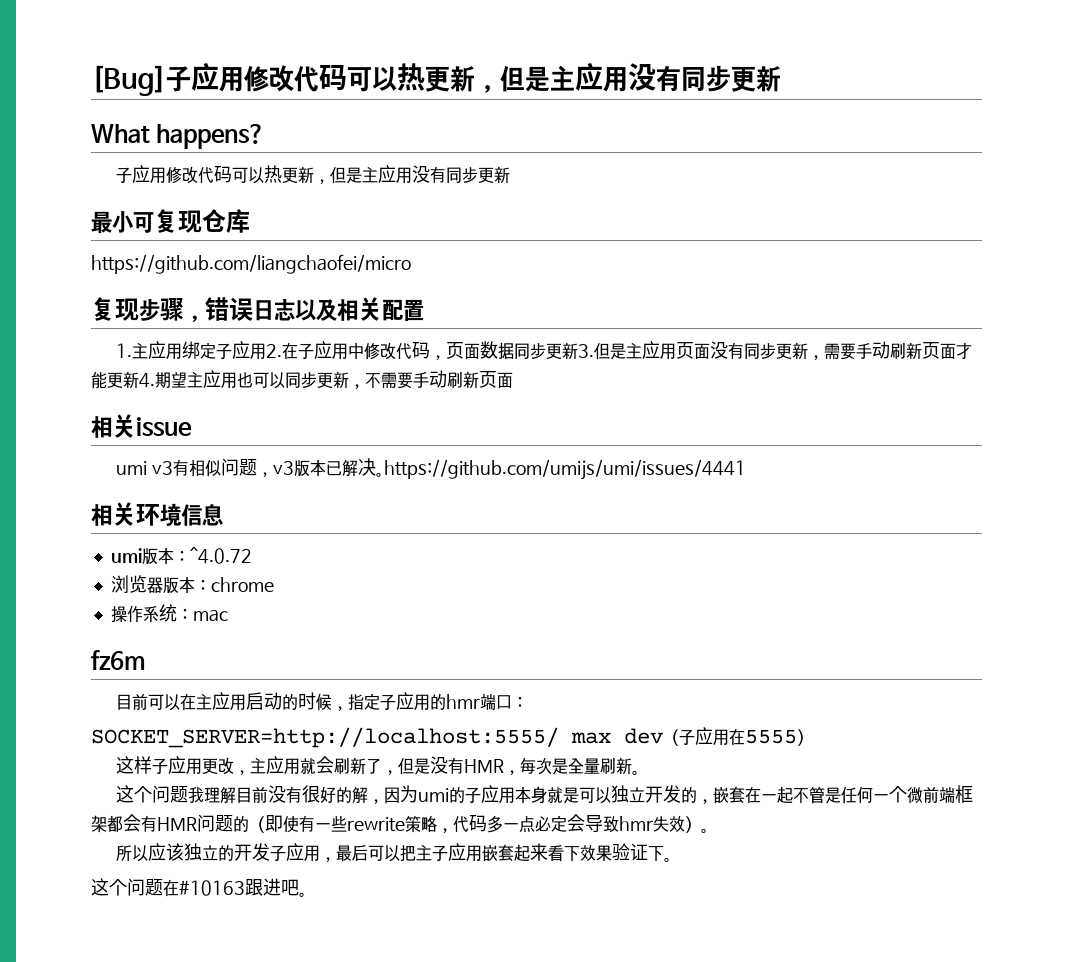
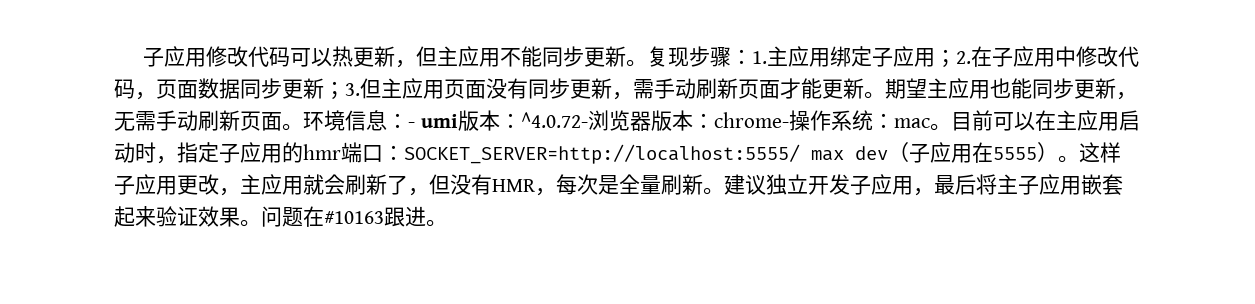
- [Bug]子应用修改代码可以热更新，但是主应用没有同步更新
- What happens?
- 子应用修改代码可以热更新，但是主应用没有同步更新
- 最小可复现仓库
- https://github.com/liangchaofei/micro
- 复现步骤，错误日志以及相关配置
- 1.主应用绑定子应用2.在子应用中修改代码，页面数据同步更新3.但是主应用页面没有同步更新，需要手动刷新页面才能更新4.期望主应用也可以同步更新，不需要手动刷新页面
- 相关issue
- umi v3有相似问题，v3版本已解决。https://github.com/umijs/umi/issues/4441
- 相关环境信息
- umi版本：
+ 子应用修改代码可以热更新，但主应用不能同步更新。复现步骤：1.主应用绑定子应用；2.在子应用中修改代码，页面数据同步更新；3.但主应用页面没有同步更新，需手动刷新页面才能更新。期望主应用也能同步更新，无需手动刷新页面。环境信息：- umi版本：
- ^4.0.72
- 浏览器版本：
+ ^4.0.72-浏览器版本：
- chrome
- 操作系统：
+ chrome-操作系统：
- mac
- fz6m
- 目前可以在主应用启动的时候，指定子应用的hmr端口：
- SOCKET_SERVER=http://localhost:5555/ max dev（子应用在5555）
- 这样子应用更改，主应用就会刷新了，但是没有HMR，每次是全量刷新。
- 这个问题我理解目前没有很好的解，因为umi的子应用本身就是可以独立开发的，嵌套在一起不管是任何一个微前端框架都会有HMR问题的（即使有一些rewrite策略，代码多一点必定会导致hmr失效）。
- 所以应该独立的开发子应用，最后可以把主子应用嵌套起来看下效果验证下。
- 这个问题在#10163跟进吧。
+ mac。目前可以在主应用启动时，指定子应用的hmr端口：SOCKET_SERVER=http://localhost:5555/ max dev（子应用在5555）。这样子应用更改，主应用就会刷新了，但没有HMR，每次是全量刷新。建议独立开发子应用，最后将主子应用嵌套起来验证效果。问题在#10163跟进。

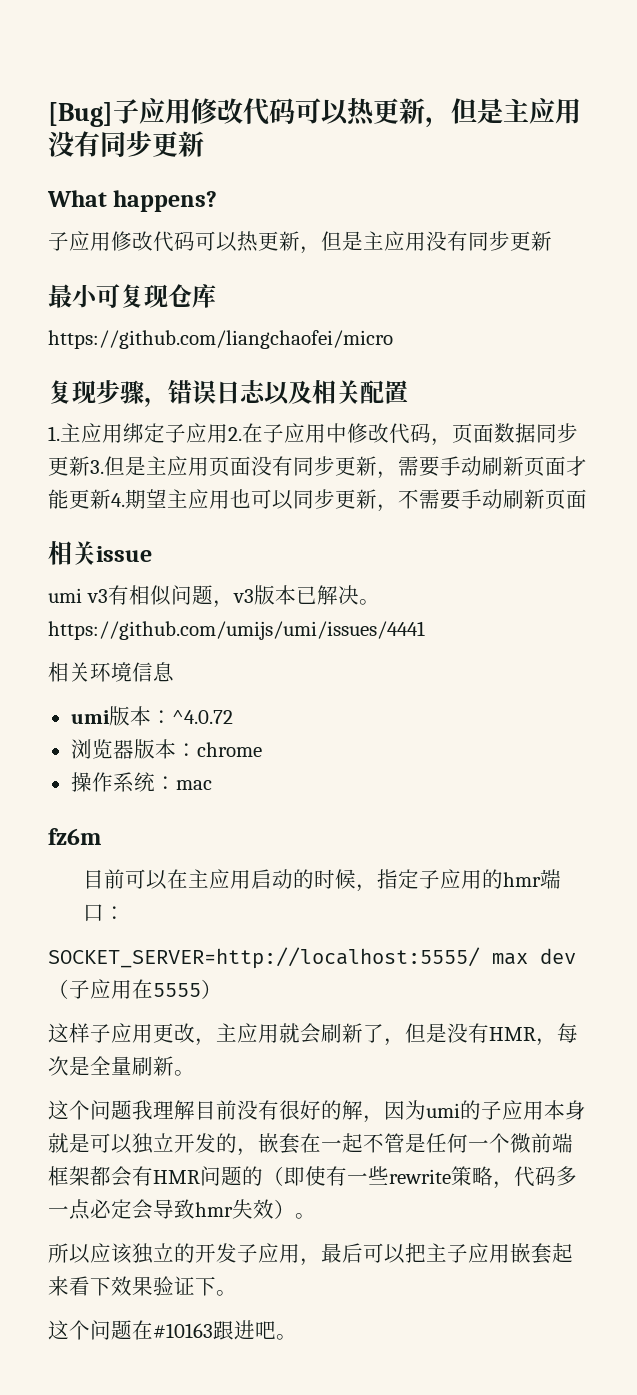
- 子应用修改代码可以热更新，但主应用不能同步更新。复现步骤：1.主应用绑定子应用；2.在子应用中修改代码，页面数据同步更新；3.但主应用页面没有同步更新，需手动刷新页面才能更新。期望主应用也能同步更新，无需手动刷新页面。环境信息：- umi版本：
+ [Bug]子应用修改代码可以热更新，但是主应用没有同步更新
+ What happens?
+ 子应用修改代码可以热更新，但是主应用没有同步更新
+ 最小可复现仓库
+ https://github.com/liangchaofei/micro
+ 复现步骤，错误日志以及相关配置
+ 1.主应用绑定子应用2.在子应用中修改代码，页面数据同步更新3.但是主应用页面没有同步更新，需要手动刷新页面才能更新4.期望主应用也可以同步更新，不需要手动刷新页面
+ 相关issue
+ umi v3有相似问题，v3版本已解决。https://github.com/umijs/umi/issues/4441
+ 相关环境信息
+ umi版本：
- ^4.0.72-浏览器版本：
+ ^4.0.72
+ 浏览器版本：
- chrome-操作系统：
+ chrome
+ 操作系统：
- mac。目前可以在主应用启动时，指定子应用的hmr端口：SOCKET_SERVER=http://localhost:5555/ max dev（子应用在5555）。这样子应用更改，主应用就会刷新了，但没有HMR，每次是全量刷新。建议独立开发子应用，最后将主子应用嵌套起来验证效果。问题在#10163跟进。
+ mac
+ fz6m
+ 目前可以在主应用启动的时候，指定子应用的hmr端口：
+ SOCKET_SERVER=http://localhost:5555/ max dev（子应用在5555）
+ 这样子应用更改，主应用就会刷新了，但是没有HMR，每次是全量刷新。
+ 这个问题我理解目前没有很好的解，因为umi的子应用本身就是可以独立开发的，嵌套在一起不管是任何一个微前端框架都会有HMR问题的（即使有一些rewrite策略，代码多一点必定会导致hmr失效）。
+ 所以应该独立的开发子应用，最后可以把主子应用嵌套起来看下效果验证下。
+ 这个问题在#10163跟进吧。

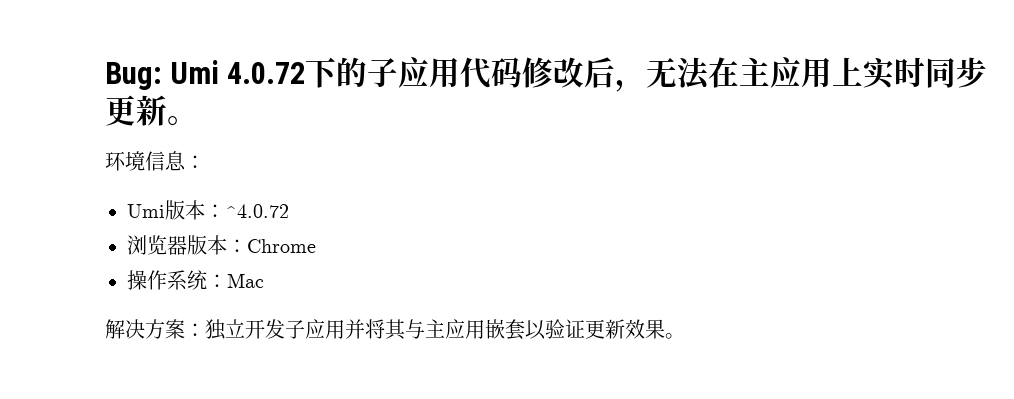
- [Bug]子应用修改代码可以热更新，但是主应用没有同步更新
- What happens?
- 子应用修改代码可以热更新，但是主应用没有同步更新
- 最小可复现仓库
- https://github.com/liangchaofei/micro
- 复现步骤，错误日志以及相关配置
- 1.主应用绑定子应用2.在子应用中修改代码，页面数据同步更新3.但是主应用页面没有同步更新，需要手动刷新页面才能更新4.期望主应用也可以同步更新，不需要手动刷新页面
- 相关issue
- umi v3有相似问题，v3版本已解决。https://github.com/umijs/umi/issues/4441
- 相关环境信息
- umi版本：^4.0.72
+ Bug: Umi 4.0.72下的子应用代码修改后，无法在主应用上实时同步更新。
+ 环境信息：
+ Umi版本：^4.0.72
- 浏览器版本：chrome
+ 浏览器版本：Chrome
- 操作系统：mac
- fz6m
- 目前可以在主应用启动的时候，指定子应用的hmr端口：
- SOCKET_SERVER=http://localhost:5555/ max dev（子应用在5555）
- 这样子应用更改，主应用就会刷新了，但是没有HMR，每次是全量刷新。
- 这个问题我理解目前没有很好的解，因为umi的子应用本身就是可以独立开发的，嵌套在一起不管是任何一个微前端框架都会有HMR问题的（即使有一些rewrite策略，代码多一点必定会导致hmr失效）。
- 所以应该独立的开发子应用，最后可以把主子应用嵌套起来看下效果验证下。
- 这个问题在#10163跟进吧。
+ 操作系统：Mac
+ 解决方案：独立开发子应用并将其与主应用嵌套以验证更新效果。

